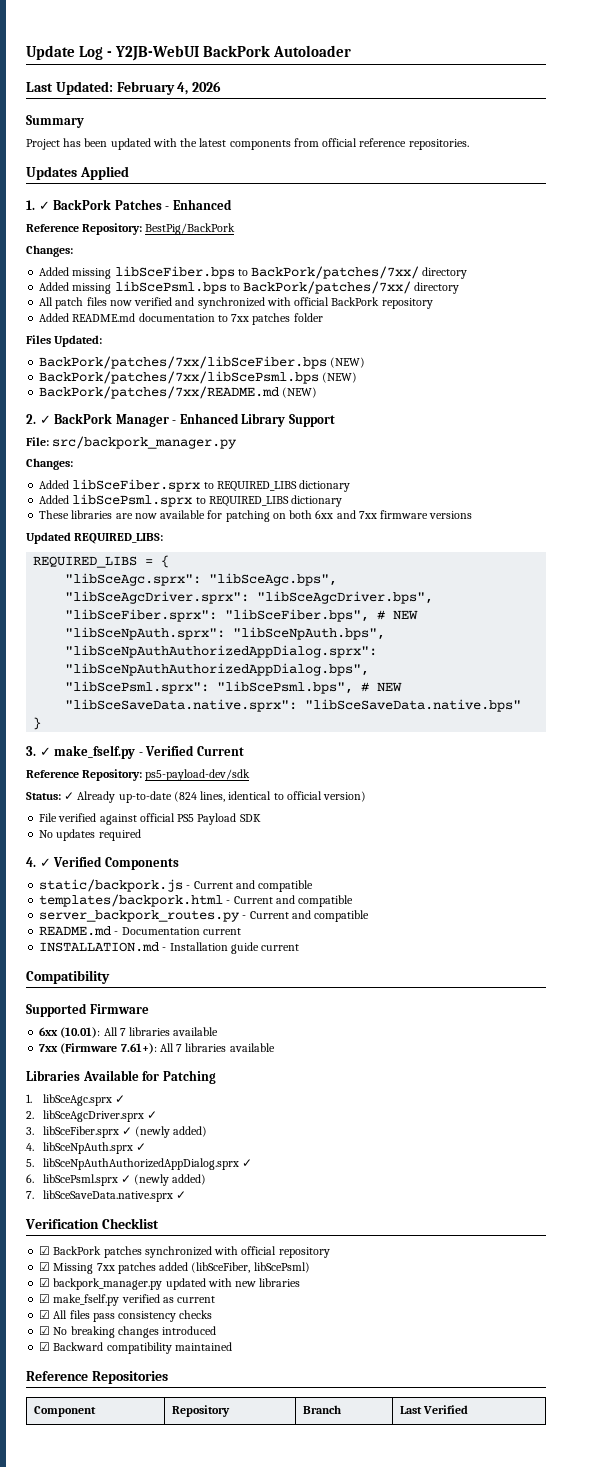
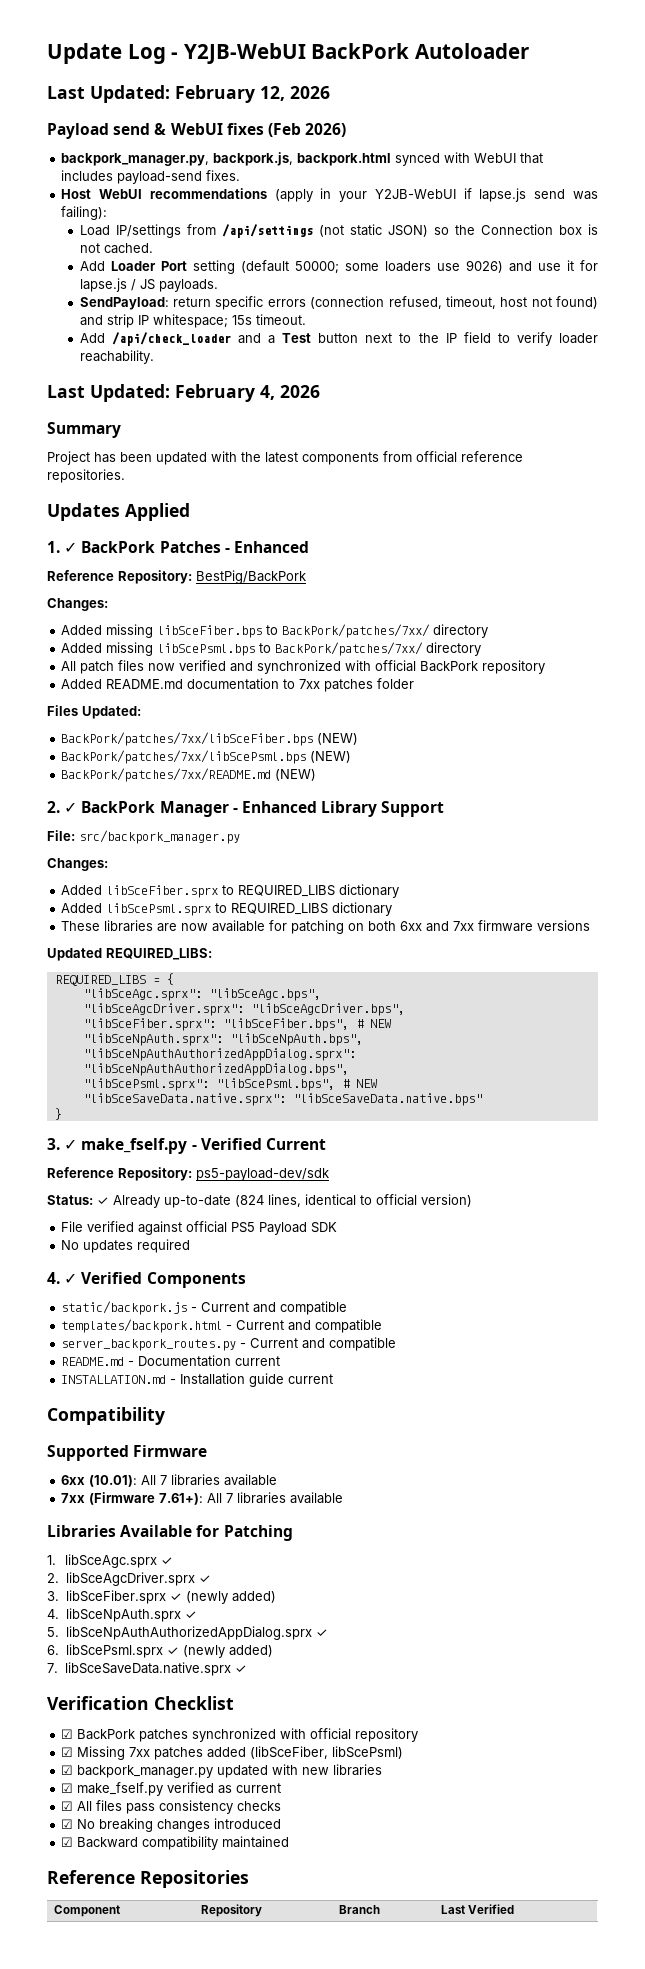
+ Last Updated: February 12, 2026
+ Payload send & WebUI fixes (Feb 2026)
+ backpork_manager.py, backpork.js, backpork.html synced with WebUI that includes payload-send fixes.
+ Host WebUI recommendations (apply in your Y2JB-WebUI if lapse.js send was failing):
+ Load IP/settings from /api/settings (not static JSON) so the Connection box is not cached.
+ Add Loader Port setting (default 50000; some loaders use 9026) and use it for lapse.js / JS payloads.
+ SendPayload: return specific errors (connection refused, timeout, host not found) and strip IP whitespace; 15s timeout.
+ Add /api/check_loader and a Test button next to the IP field to verify loader reachability.

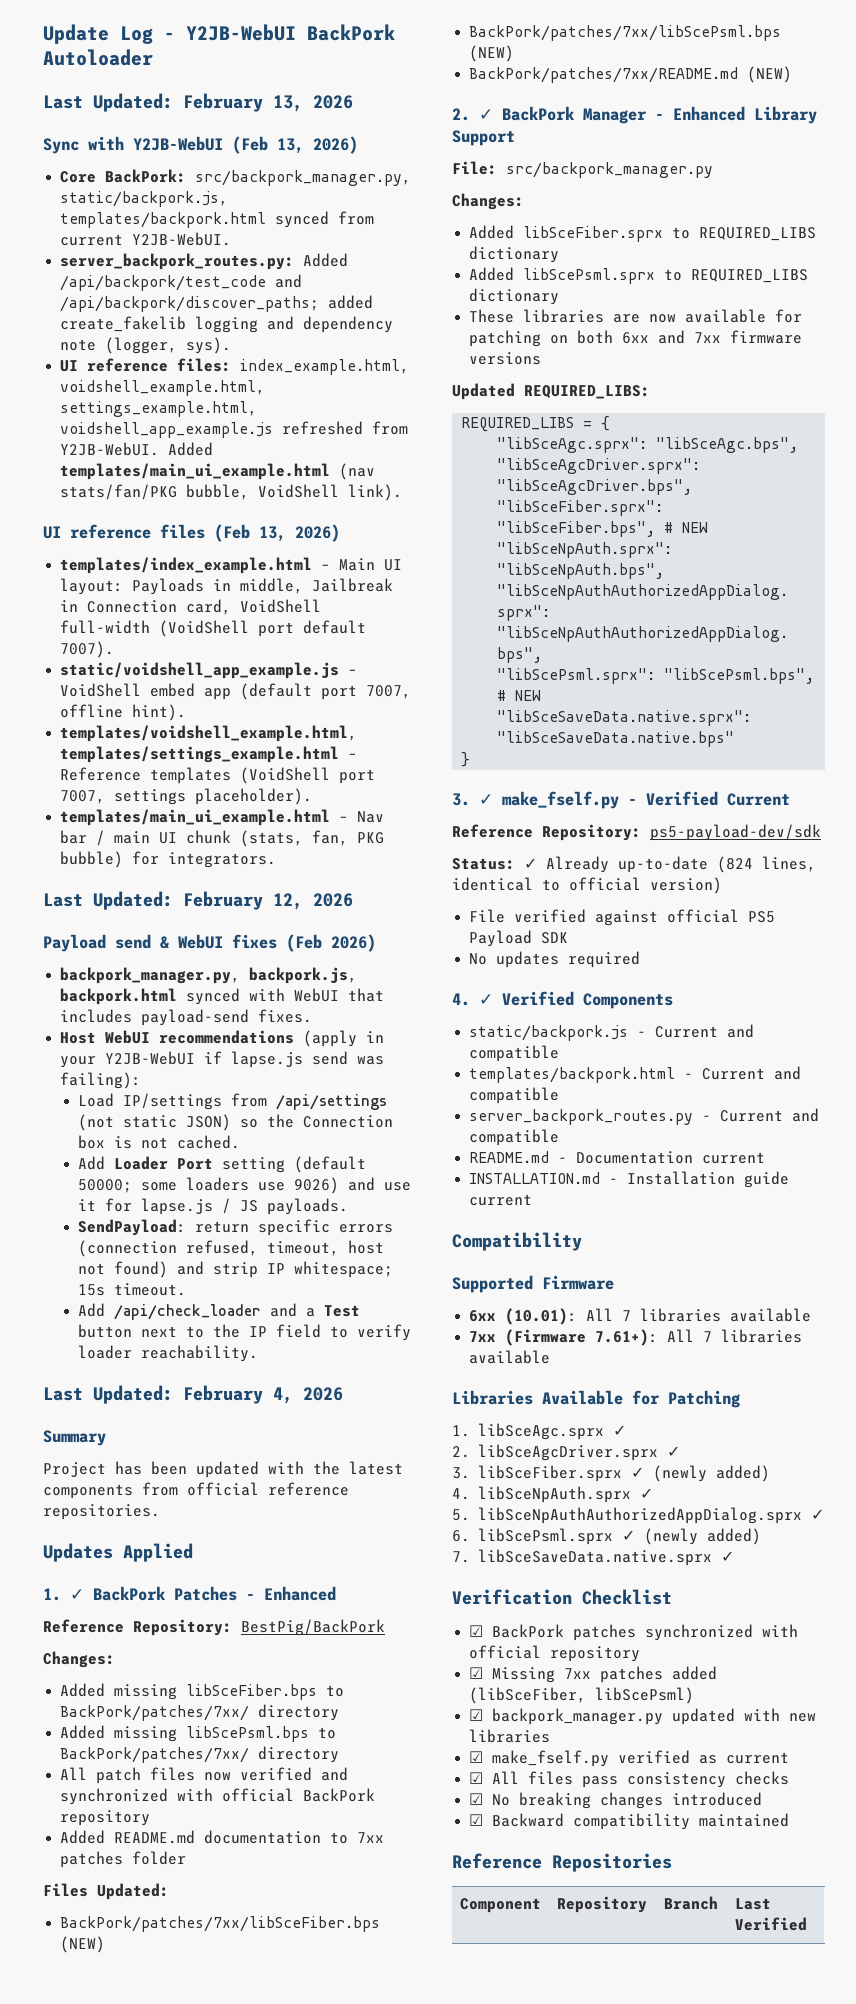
+ Last Updated: February 13, 2026
+ Sync with Y2JB-WebUI (Feb 13, 2026)
+ Core BackPork: src/backpork_manager.py, static/backpork.js, templates/backpork.html synced from current Y2JB-WebUI.
+ server_backpork_routes.py: Added /api/backpork/test_code and /api/backpork/discover_paths; added create_fakelib logging and dependency note (logger, sys).
+ UI reference files: index_example.html, voidshell_example.html, settings_example.html, voidshell_app_example.js refreshed from Y2JB-WebUI. Added templates/main_ui_example.html (nav stats/fan/PKG bubble, VoidShell link).
+ UI reference files (Feb 13, 2026)
+ templates/index_example.html – Main UI layout: Payloads in middle, Jailbreak in Connection card, VoidShell full-width (VoidShell port default 7007).
+ static/voidshell_app_example.js – VoidShell embed app (default port 7007, offline hint).
+ templates/voidshell_example.html, templates/settings_example.html – Reference templates (VoidShell port 7007, settings placeholder).
+ templates/main_ui_example.html – Nav bar / main UI chunk (stats, fan, PKG bubble) for integrators.

